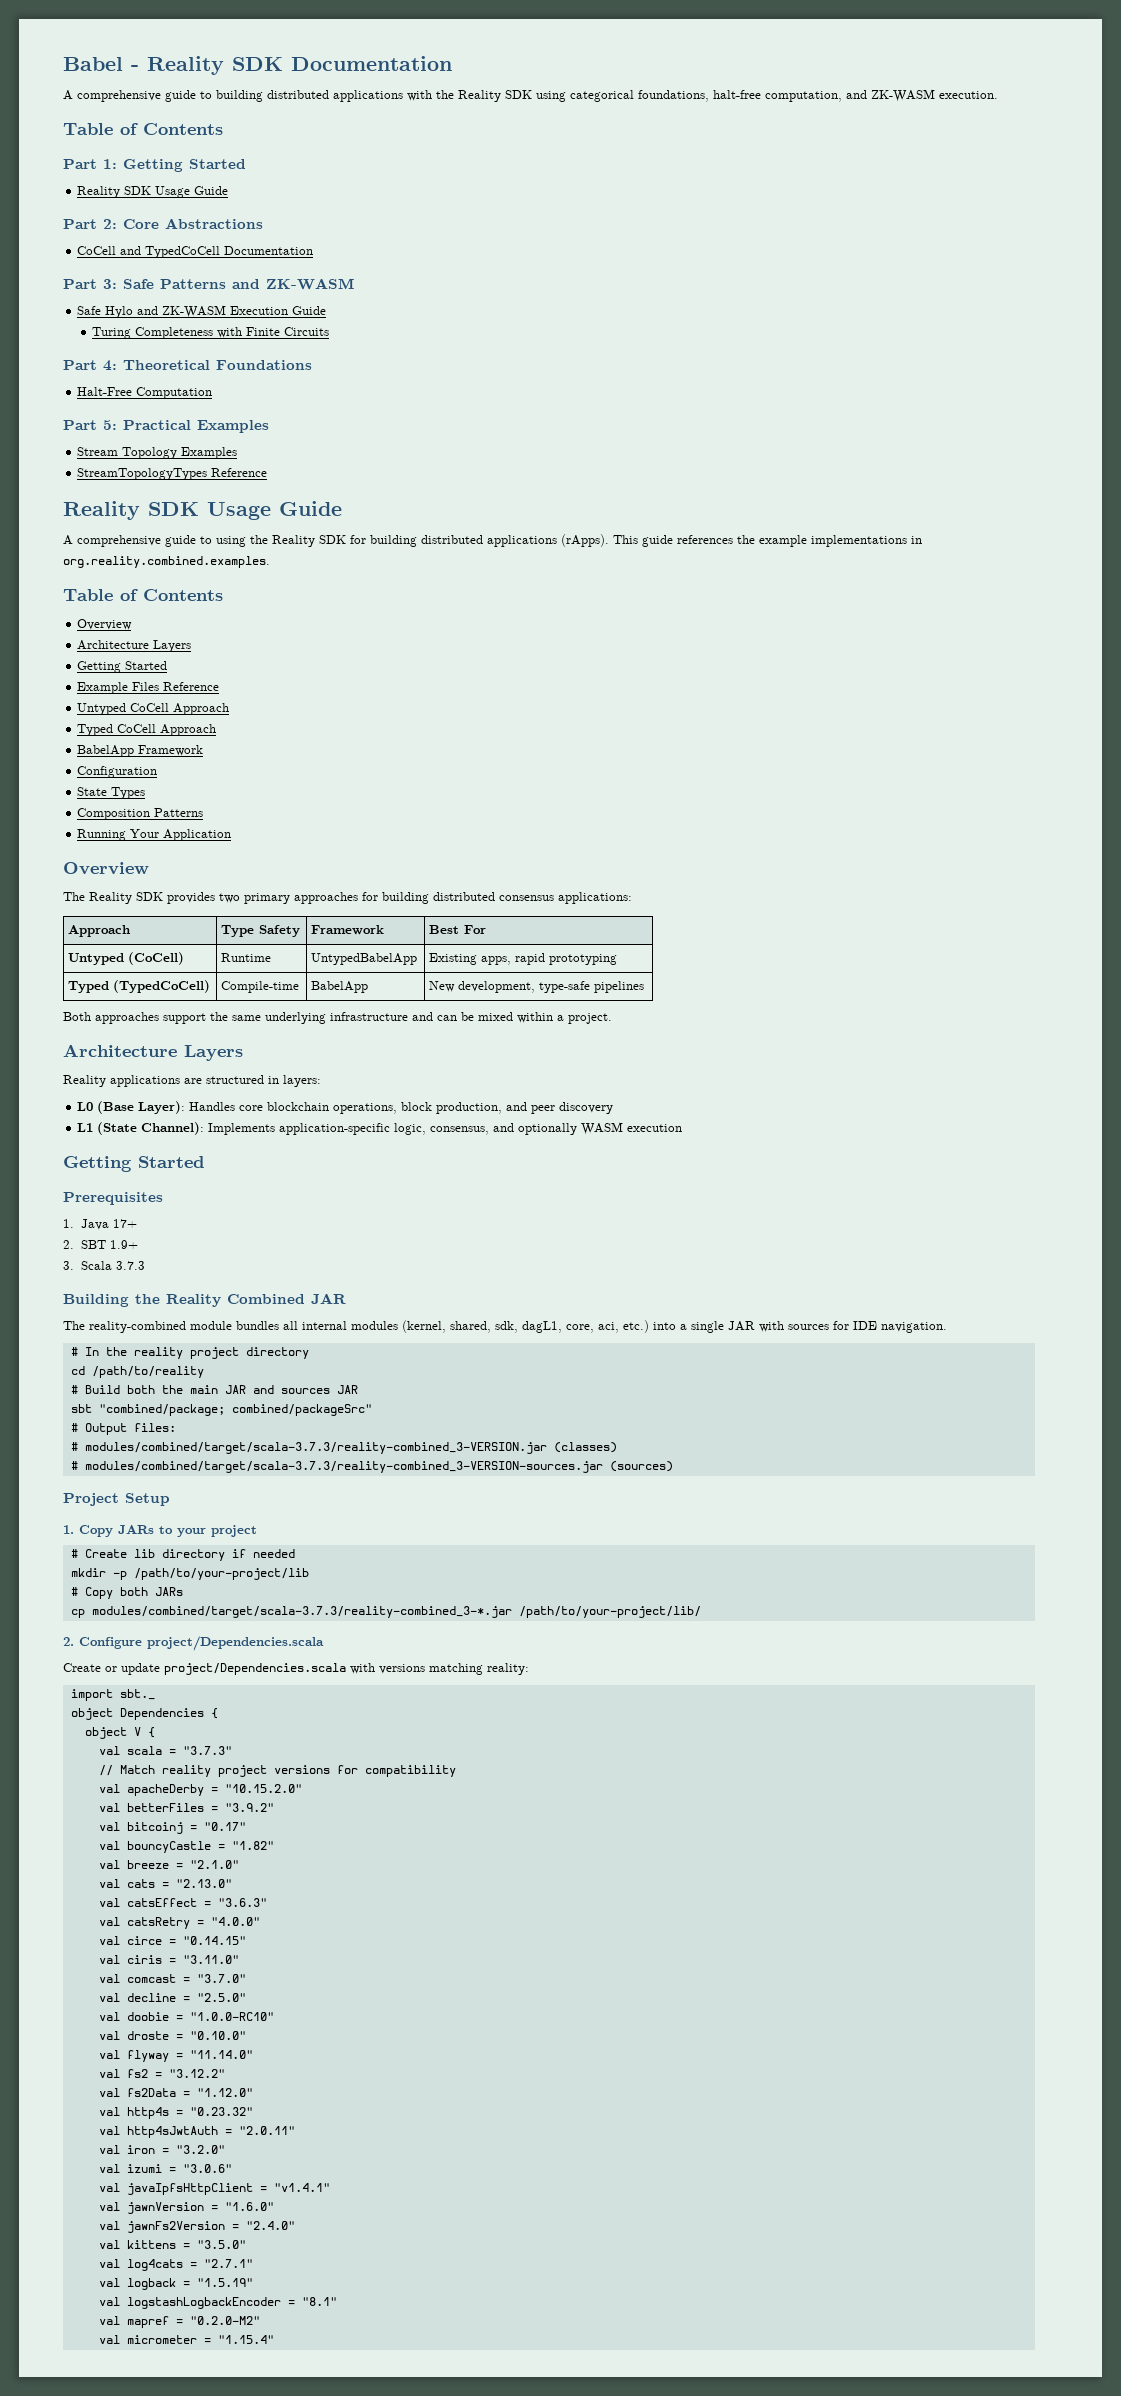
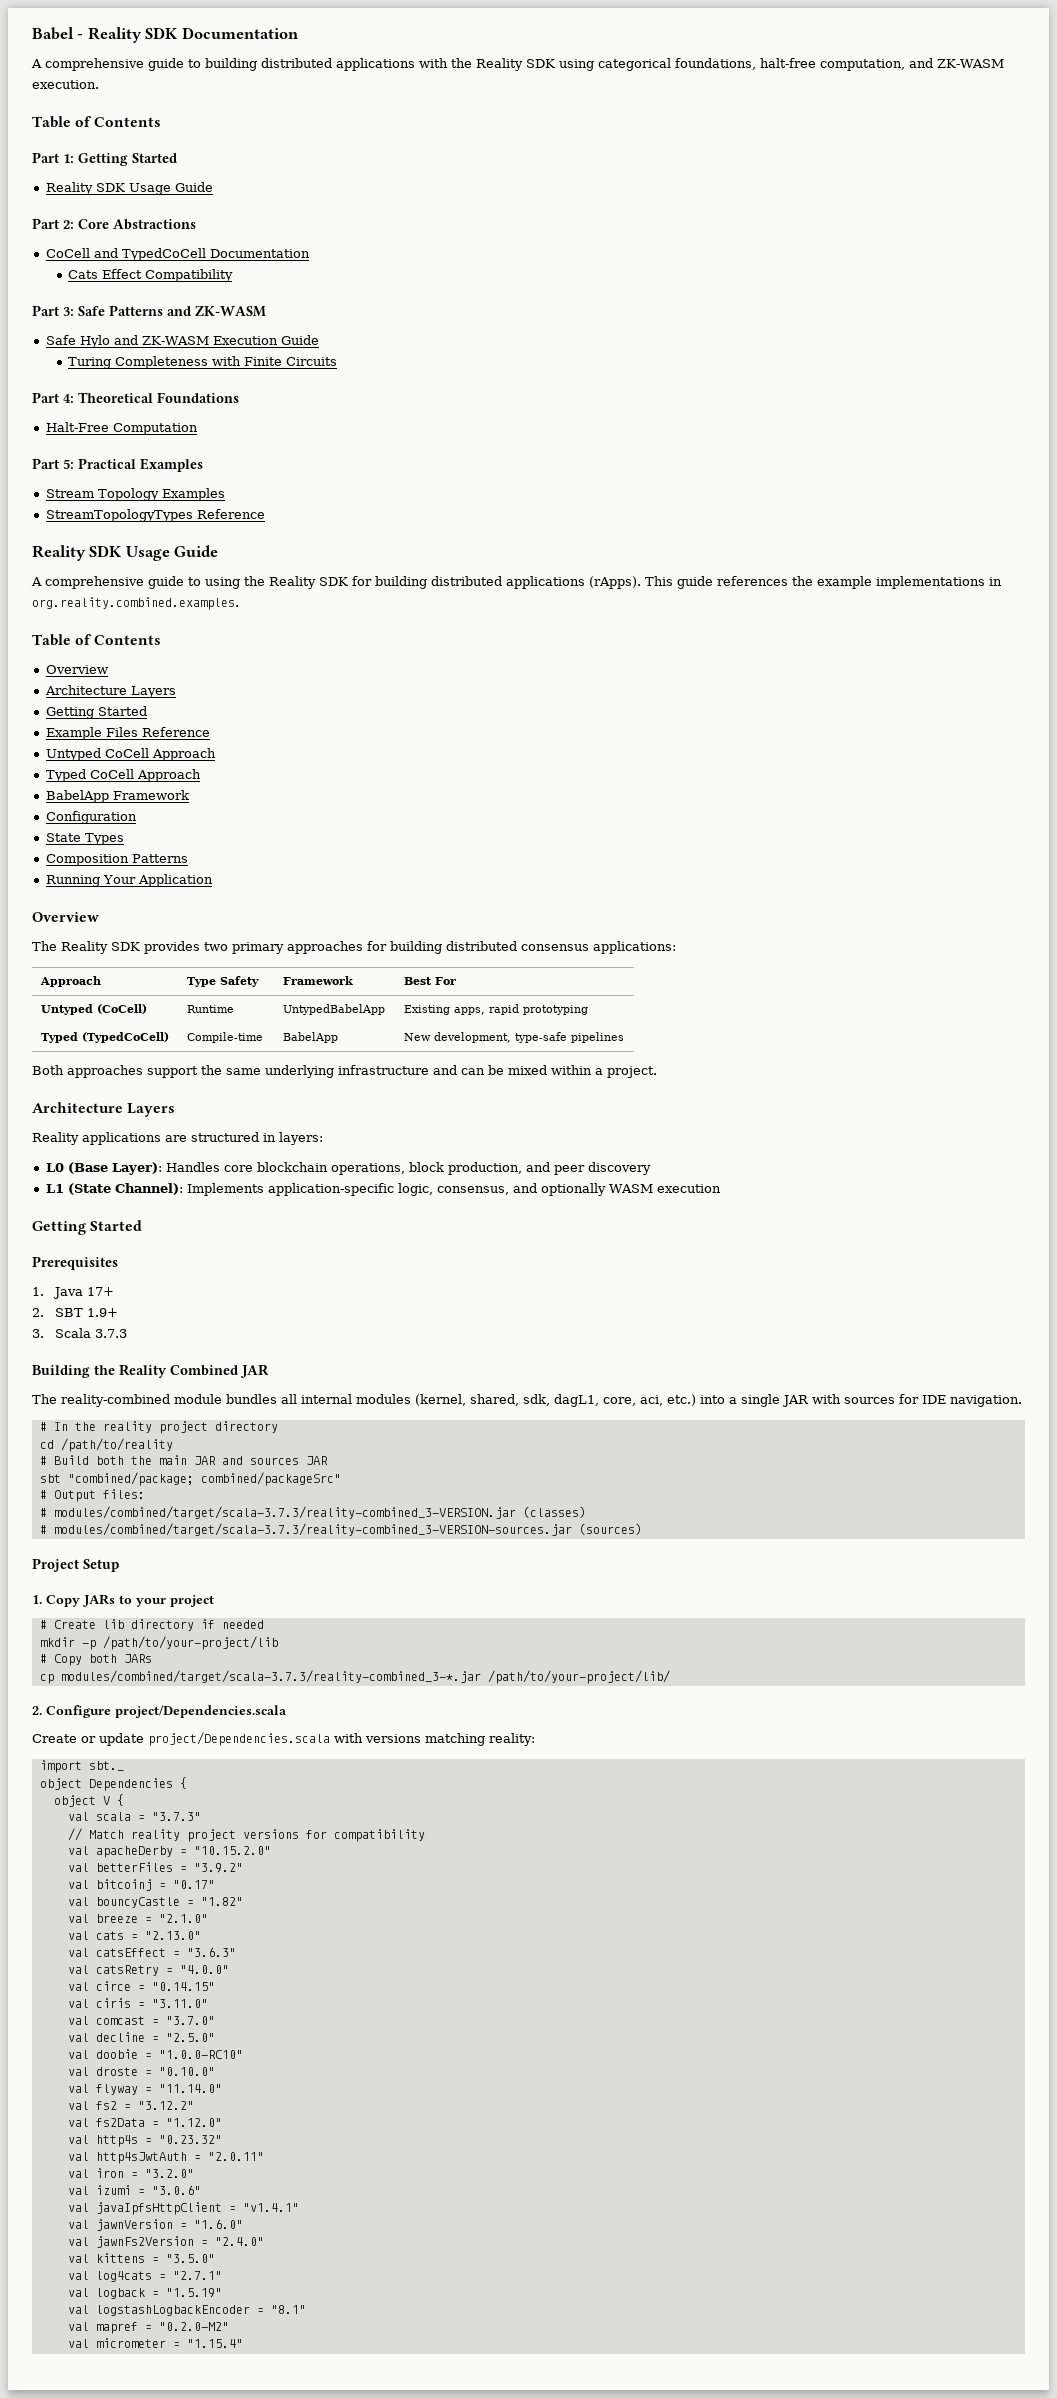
+ Cats Effect Compatibility

